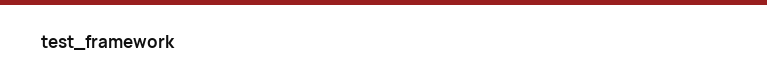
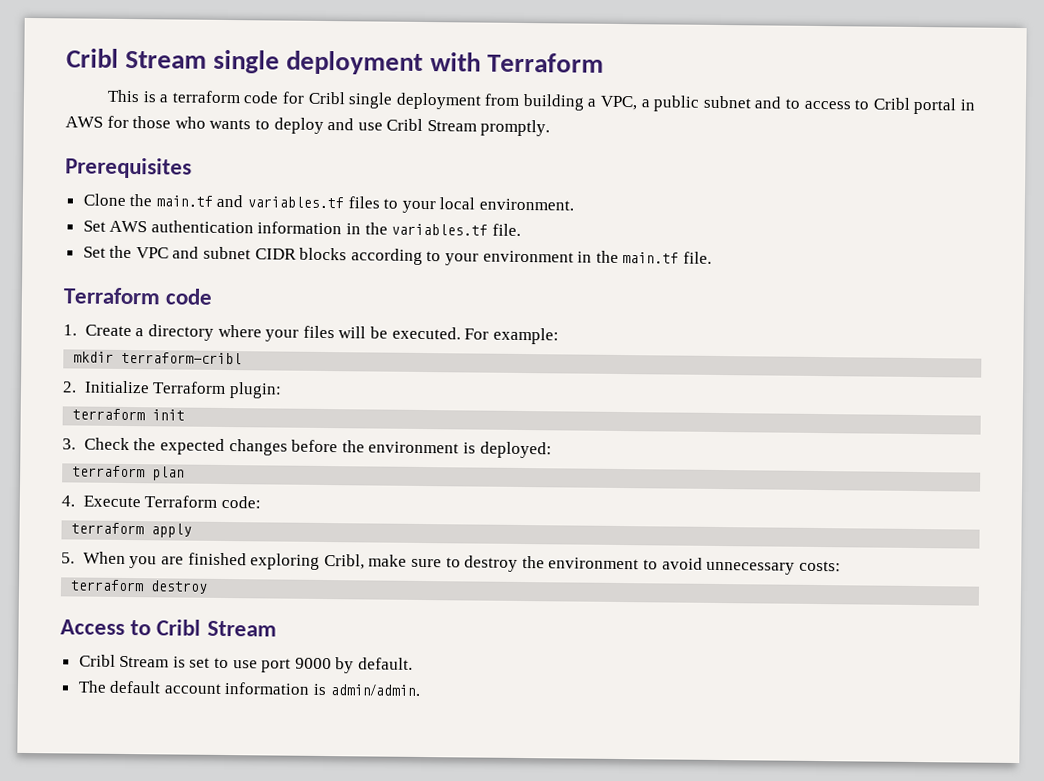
- test_framework
+ Cribl Stream single deployment with Terraform
+ This is a terraform code for Cribl single deployment from building a VPC, a public subnet and to access to Cribl portal in AWS for those who wants to deploy and use Cribl Stream promptly.
+ Prerequisites
+ Clone the main.tf and variables.tf files to your local environment.
+ Set AWS authentication information in the variables.tf file.
+ Set the VPC and subnet CIDR blocks according to your environment in the main.tf file.
+ Terraform code
+ 1. Create a directory where your files will be executed. For example:
+ mkdir terraform-cribl
+ 2. Initialize Terraform plugin:
+ terraform init
+ 3. Check the expected changes before the environment is deployed:
+ terraform plan
+ 4. Execute Terraform code:
+ terraform apply
+ 5. When you are finished exploring Cribl, make sure to destroy the environment to avoid unnecessary costs:
+ terraform destroy
+ Access to Cribl Stream
+ Cribl Stream is set to use port 9000 by default.
+ The default account information is admin/admin.

